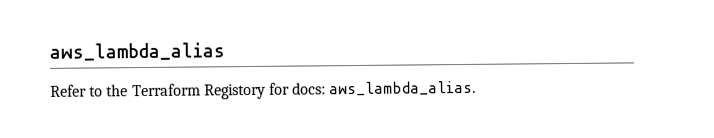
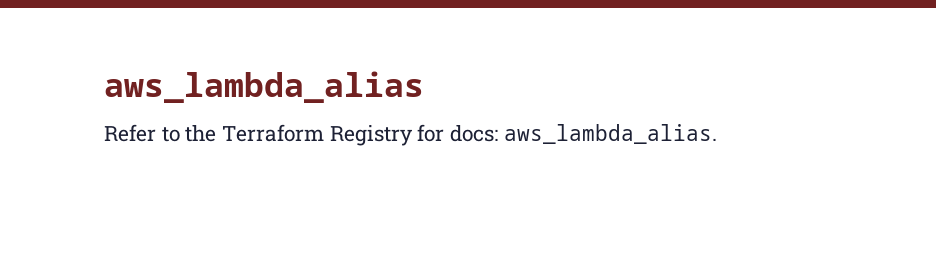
- Refer to the Terraform Registory for docs: aws_lambda_alias.
+ Refer to the Terraform Registry for docs: aws_lambda_alias.

